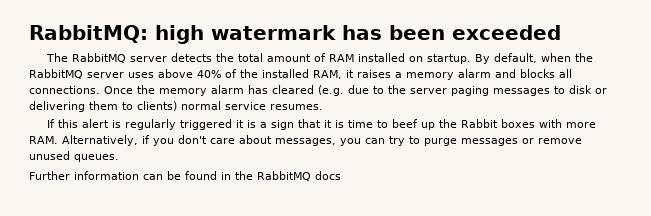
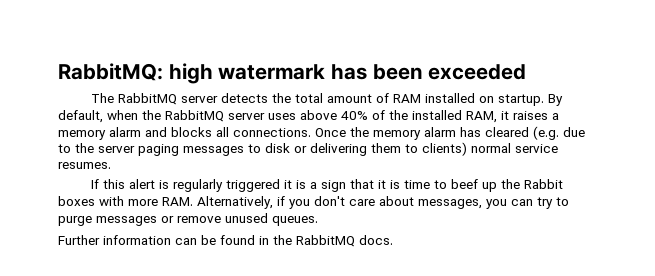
- Further information can be found in the RabbitMQ docs
+ Further information can be found in the RabbitMQ docs.

